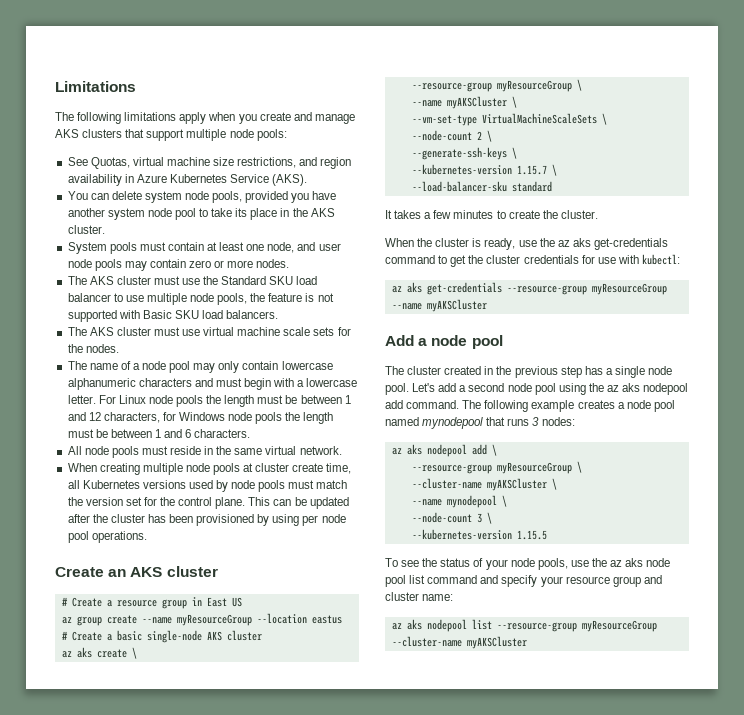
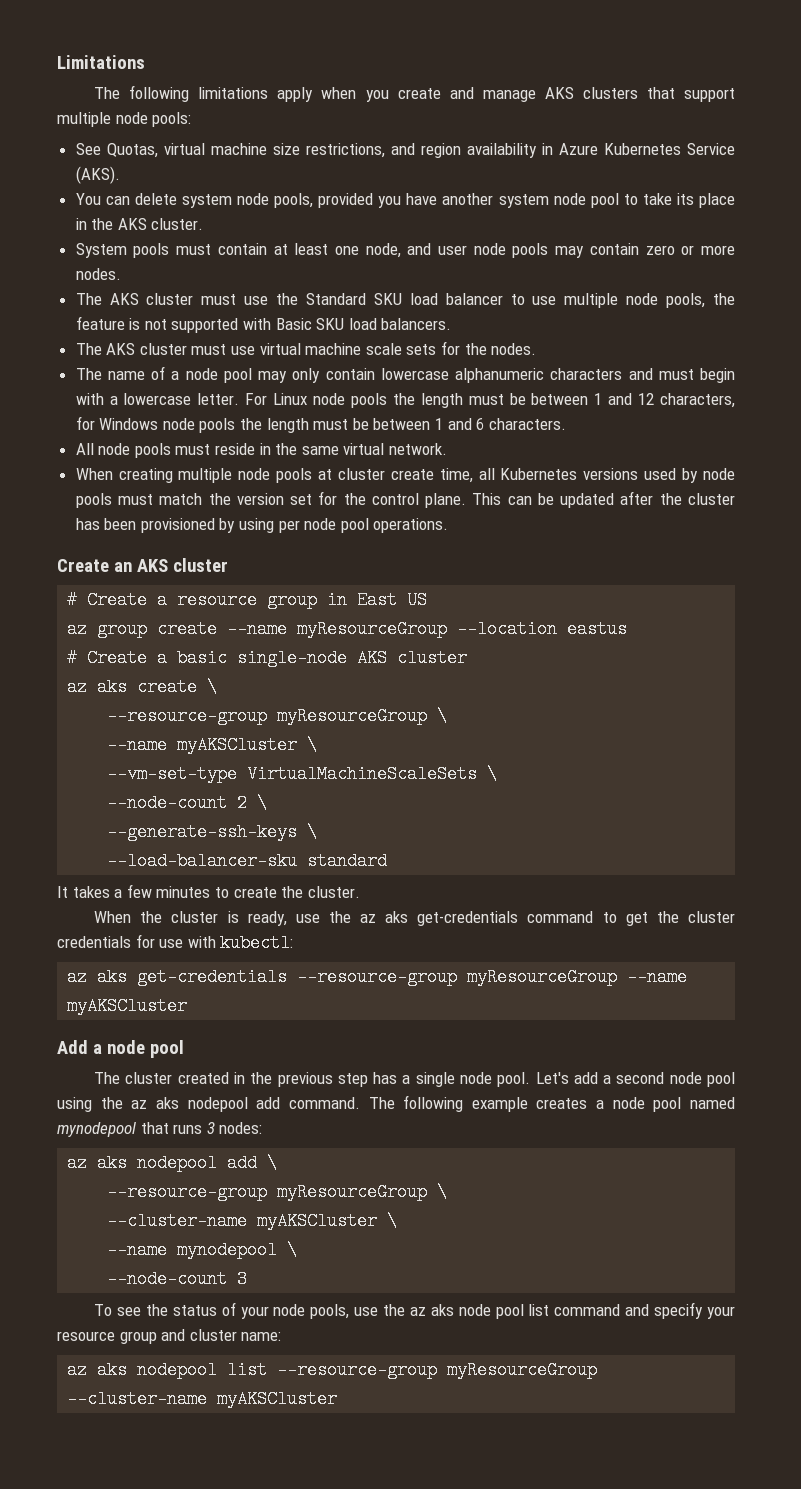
- --kubernetes-version 1.15.7 \
- --node-count 3 \
- --kubernetes-version 1.15.5
+ --node-count 3

